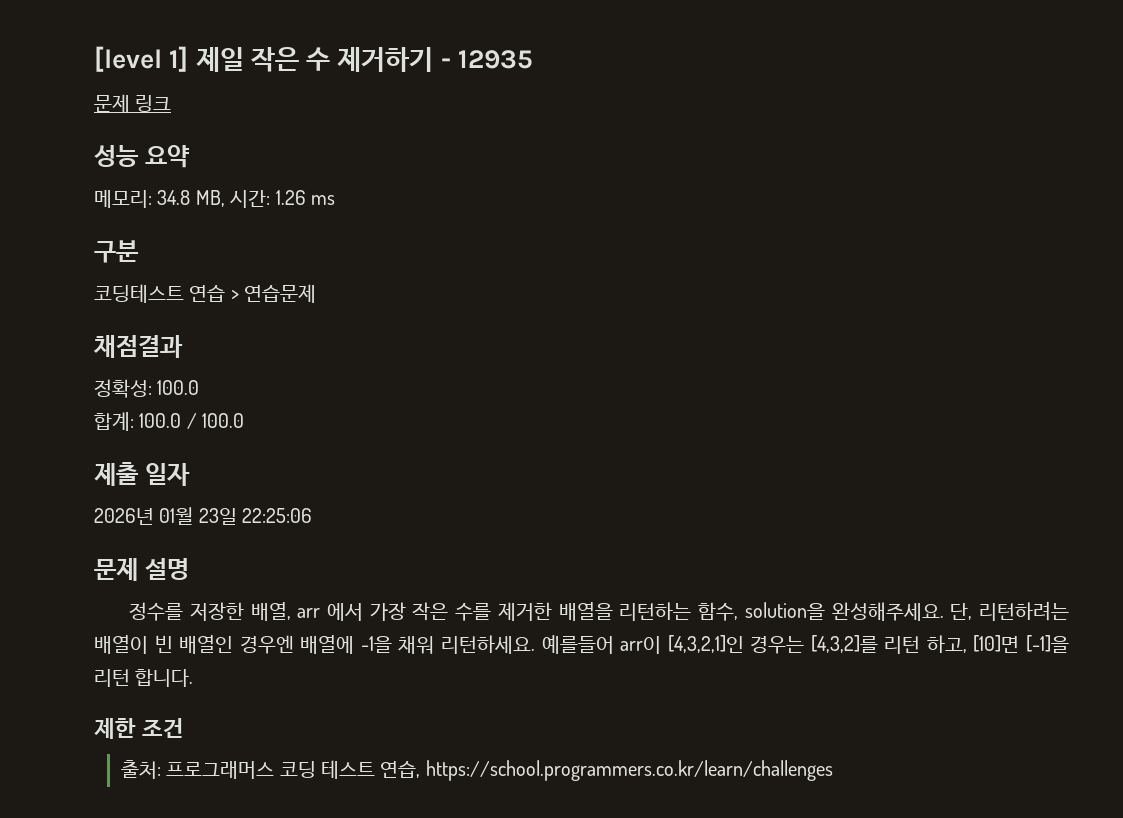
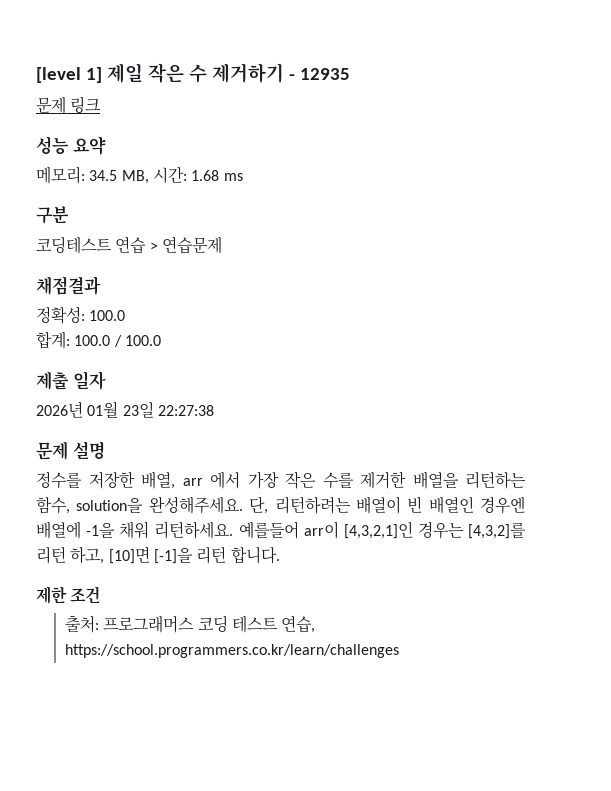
- 메모리: 34.8 MB, 시간: 1.26 ms
+ 메모리: 34.5 MB, 시간: 1.68 ms
- 2026년 01월 23일 22:25:06
+ 2026년 01월 23일 22:27:38

